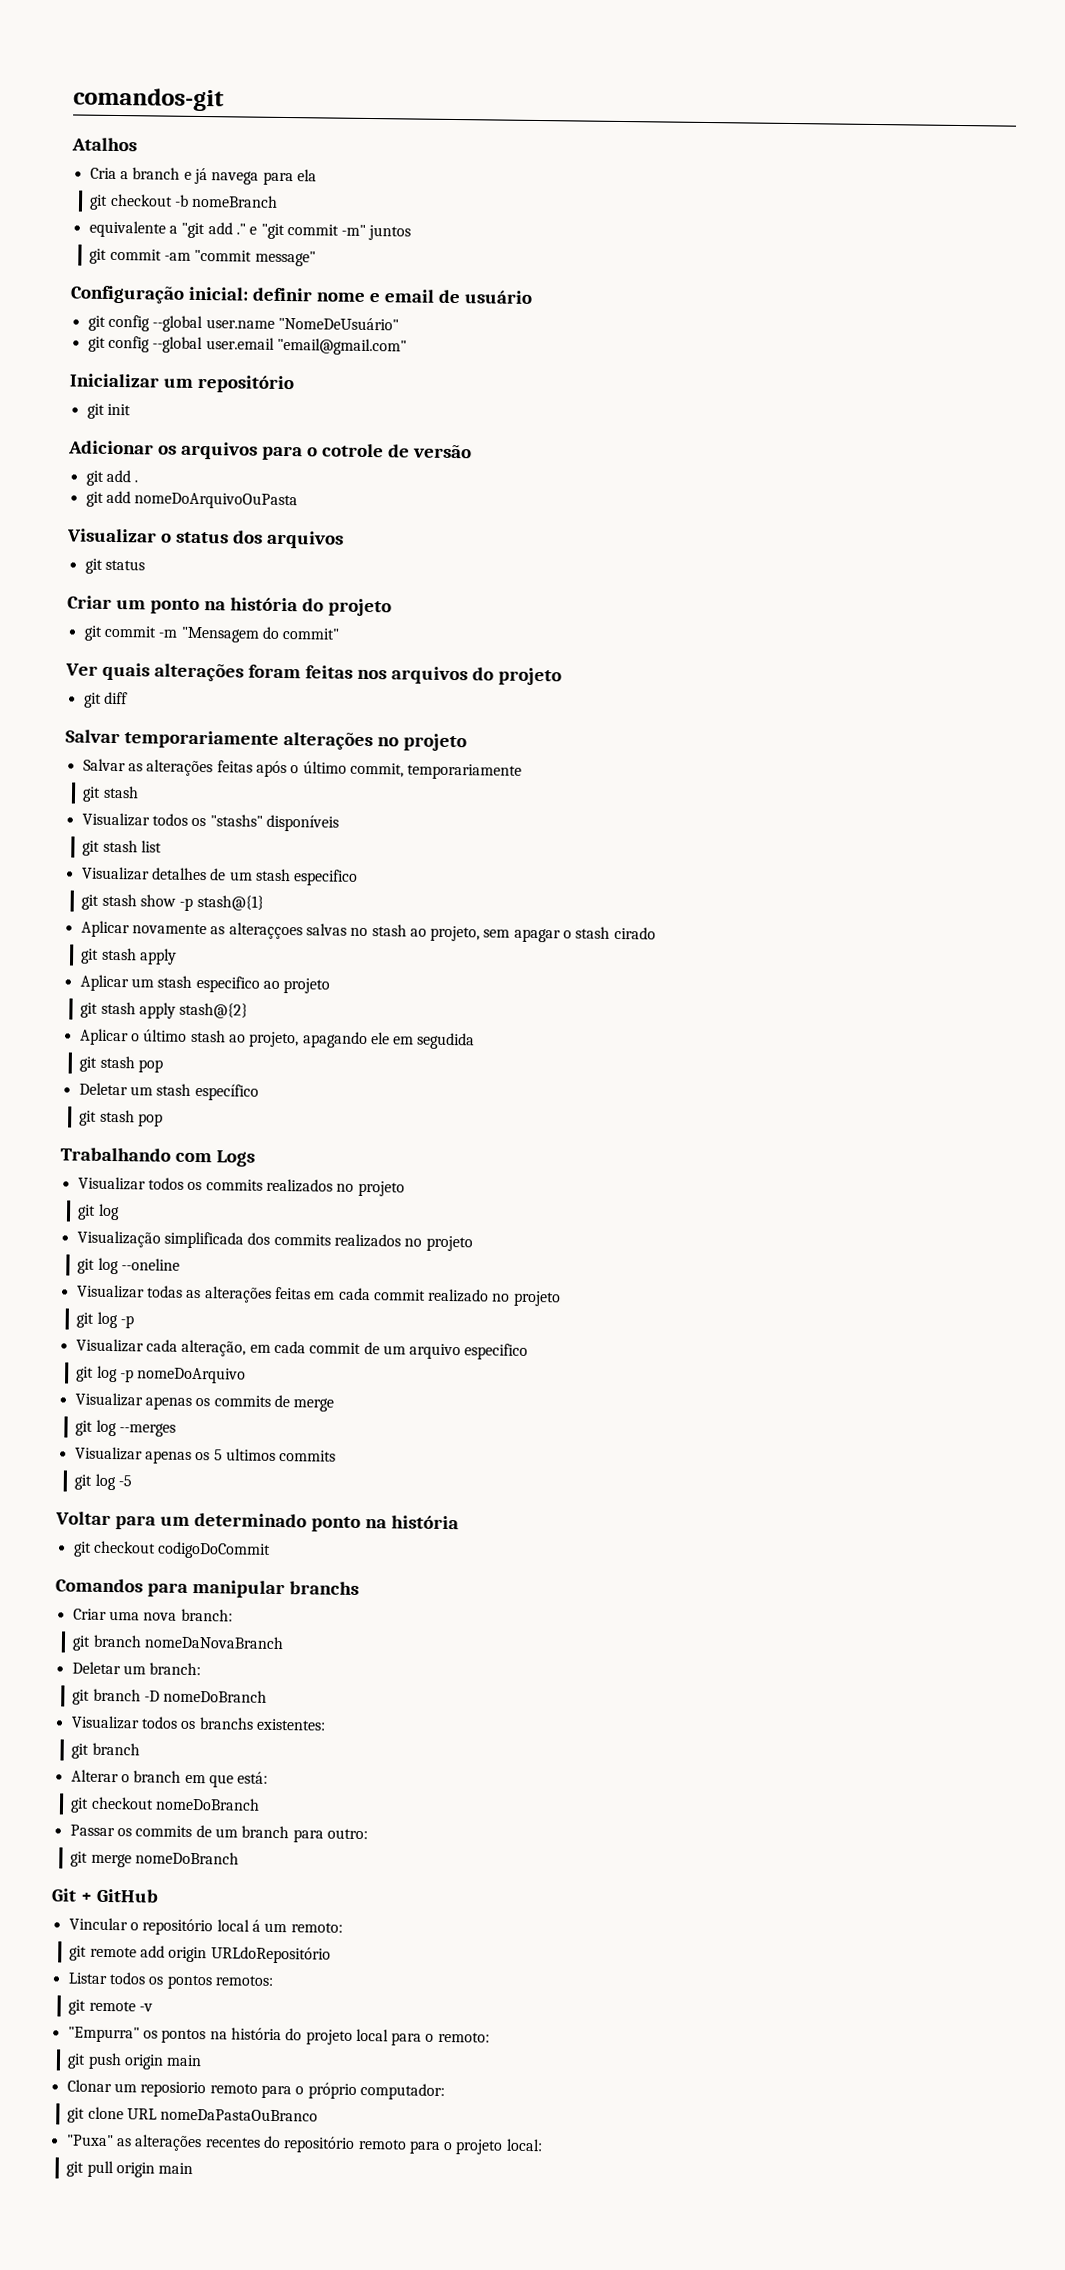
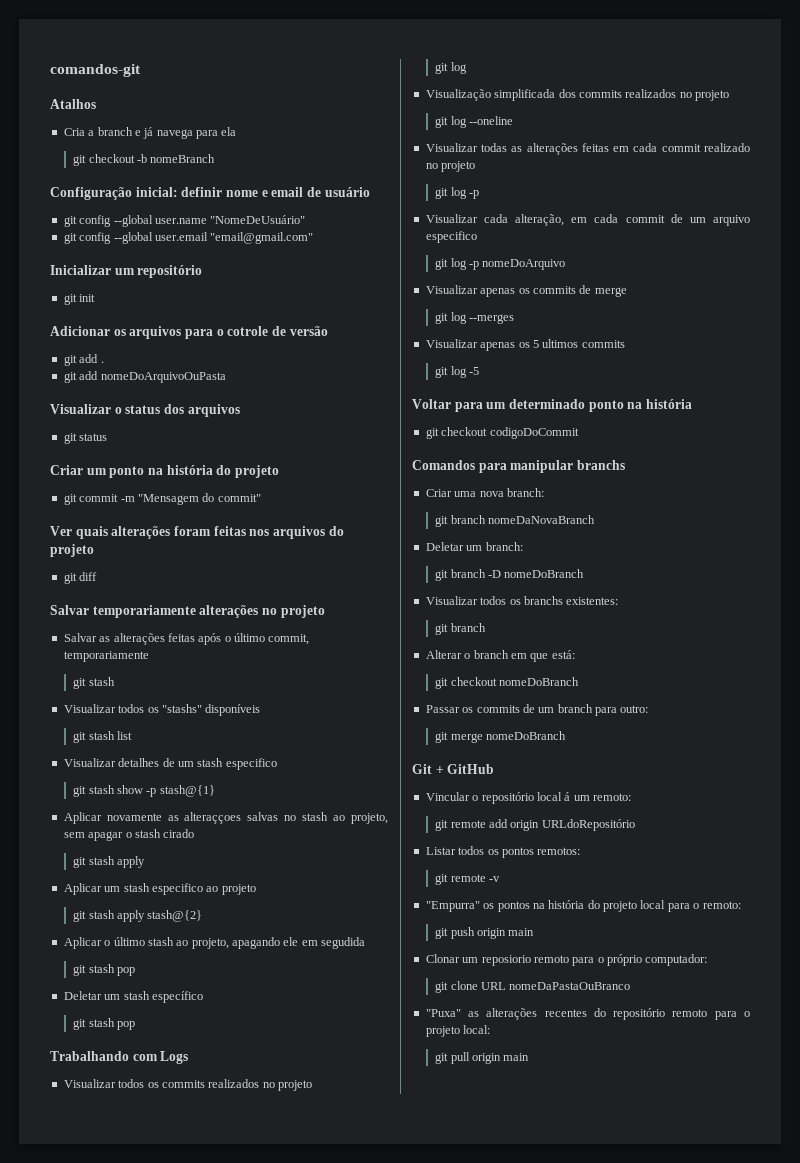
- equivalente a "git add ." e "git commit -m" juntos
- git commit -am "commit message"

